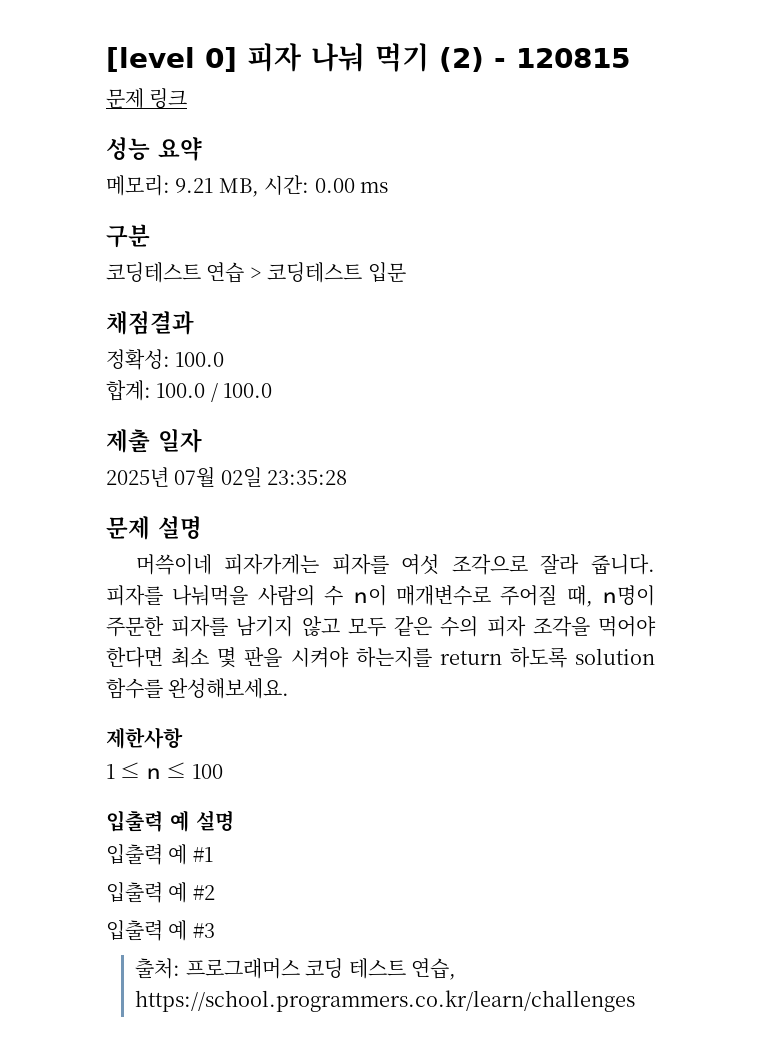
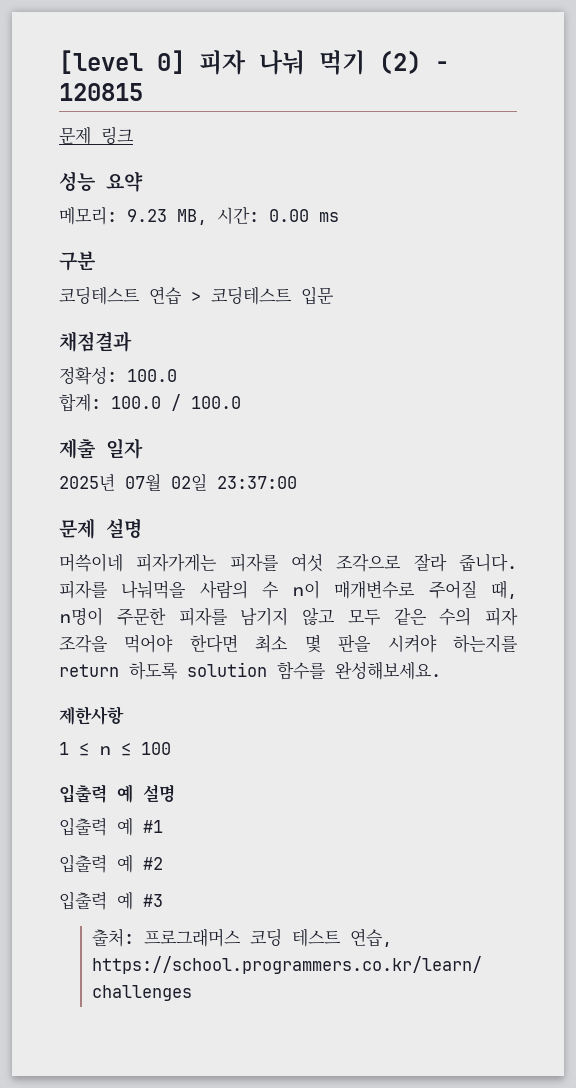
- 메모리: 9.21 MB, 시간: 0.00 ms
+ 메모리: 9.23 MB, 시간: 0.00 ms
- 2025년 07월 02일 23:35:28
+ 2025년 07월 02일 23:37:00

